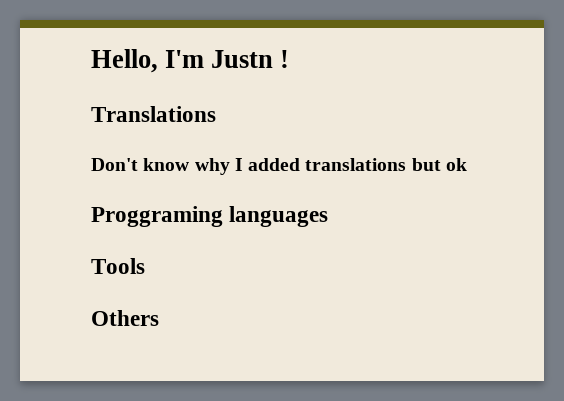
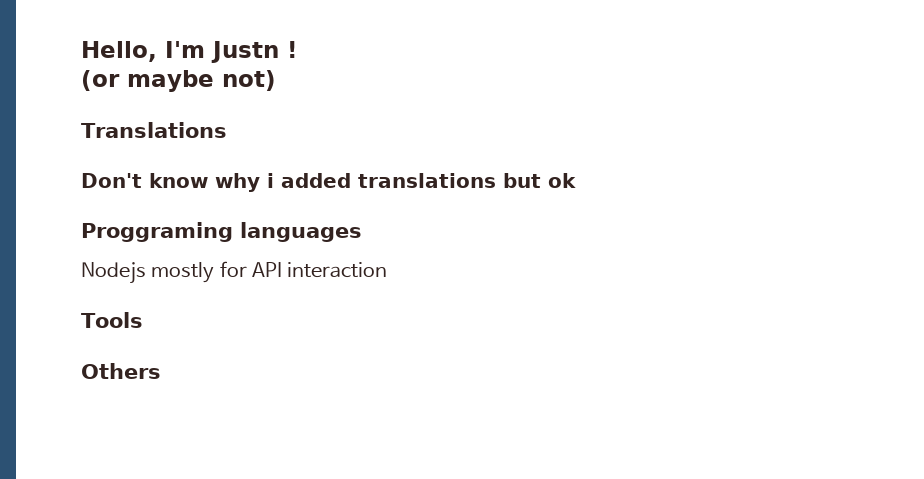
+ (or maybe not)
- Don't know why I added translations but ok
+ Don't know why i added translations but ok
+ Nodejs mostly for API interaction

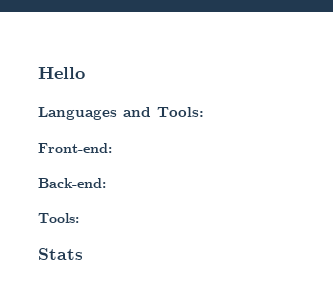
- Hello, I'm Justn !
- (or maybe not)
- Translations
- Don't know why i added translations but ok
- Proggraming languages
- Nodejs mostly for API interaction
- Tools
- Others
+ Hello
+ Languages and Tools:
+ Front-end:
+ Back-end:
+ Tools:
+ Stats

